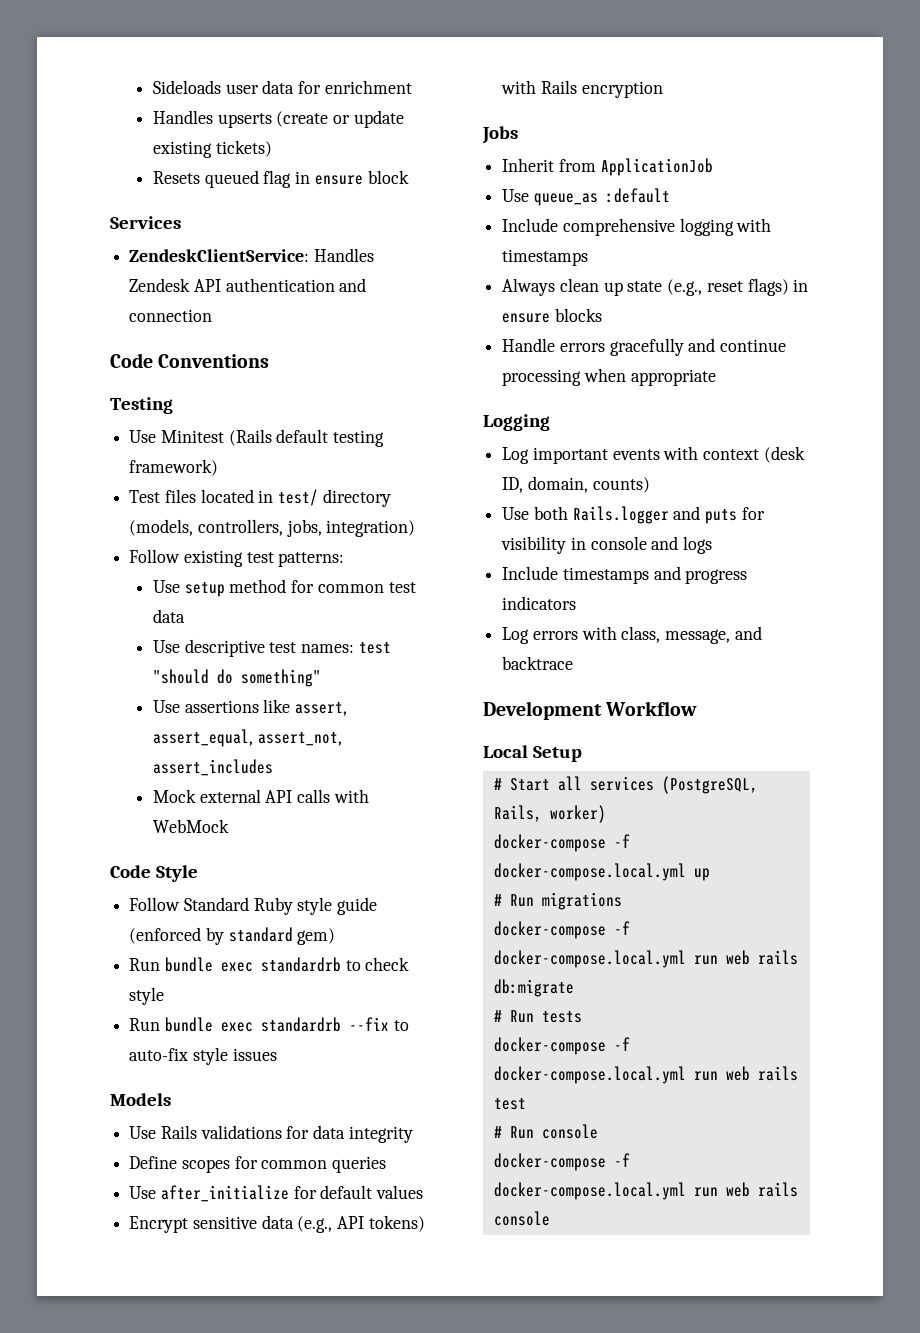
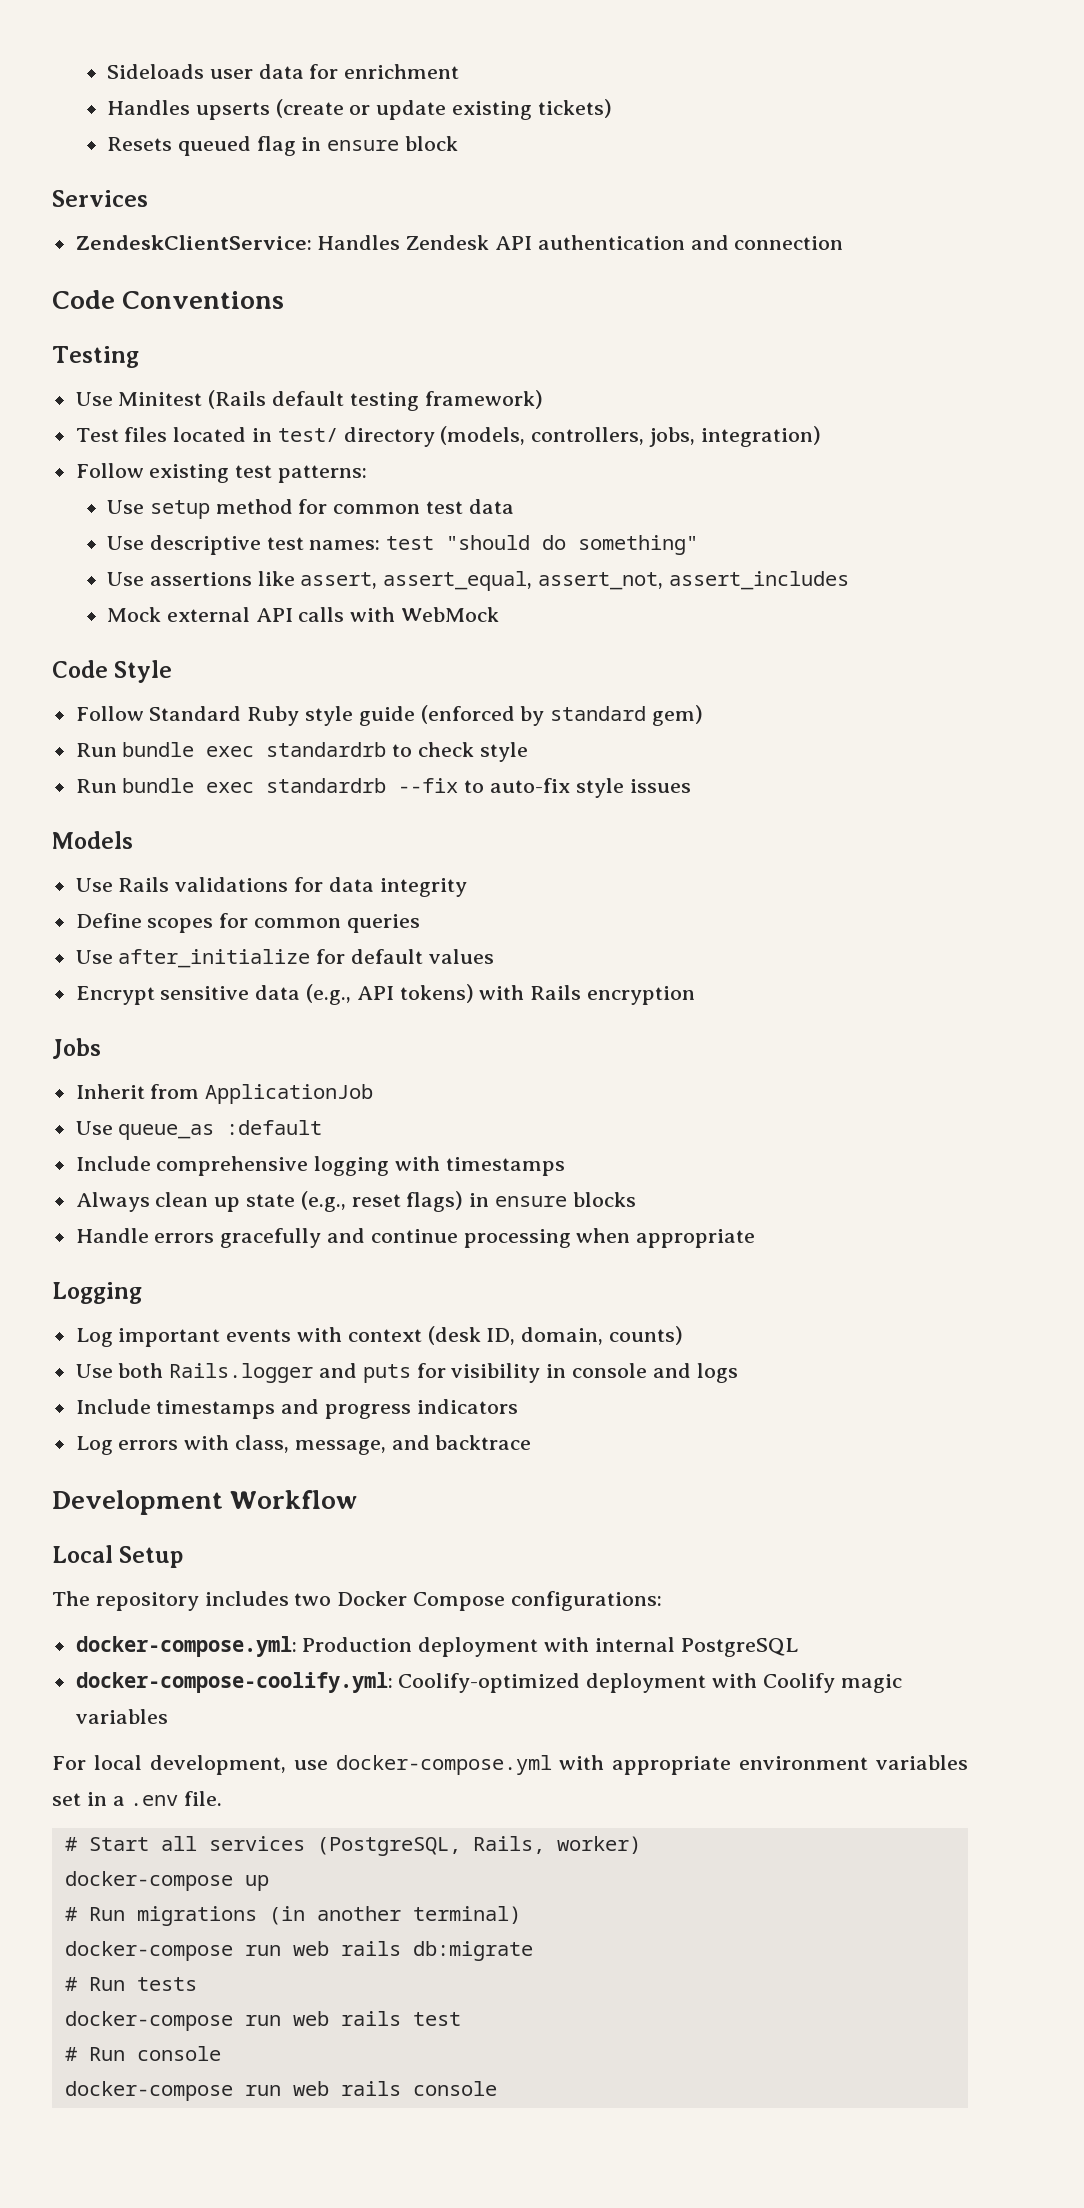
+ The repository includes two Docker Compose configurations:
+ docker-compose.yml: Production deployment with internal PostgreSQL
+ docker-compose-coolify.yml: Coolify-optimized deployment with Coolify magic variables
+ For local development, use docker-compose.yml with appropriate environment variables set in a .env file.
- docker-compose -f docker-compose.local.yml up
+ docker-compose up
- # Run migrations
- docker-compose -f docker-compose.local.yml run web rails db:migrate
+ # Run migrations (in another terminal)
+ docker-compose run web rails db:migrate
- docker-compose -f docker-compose.local.yml run web rails test
+ docker-compose run web rails test
- docker-compose -f docker-compose.local.yml run web rails console
+ docker-compose run web rails console

